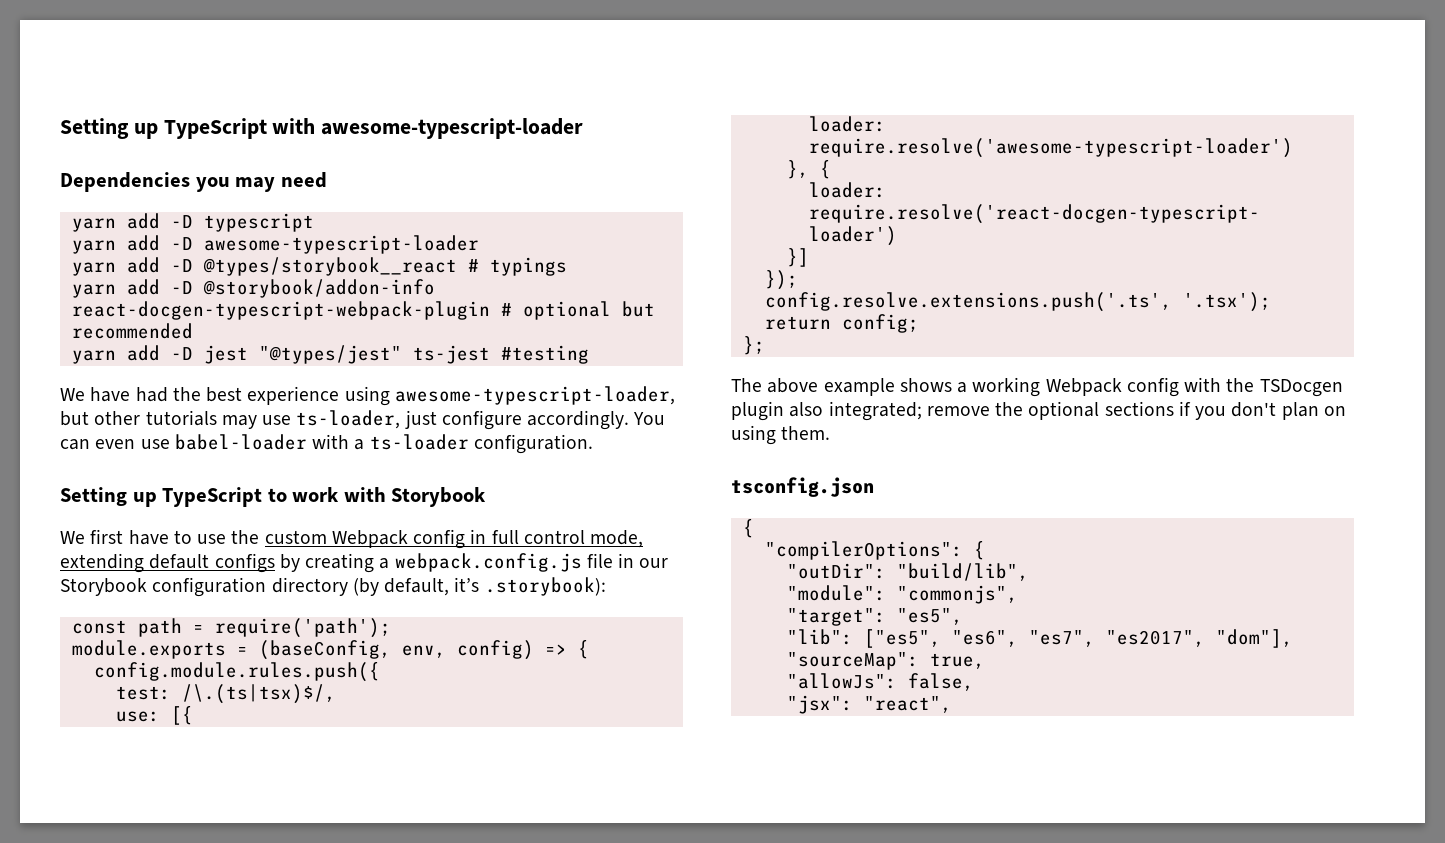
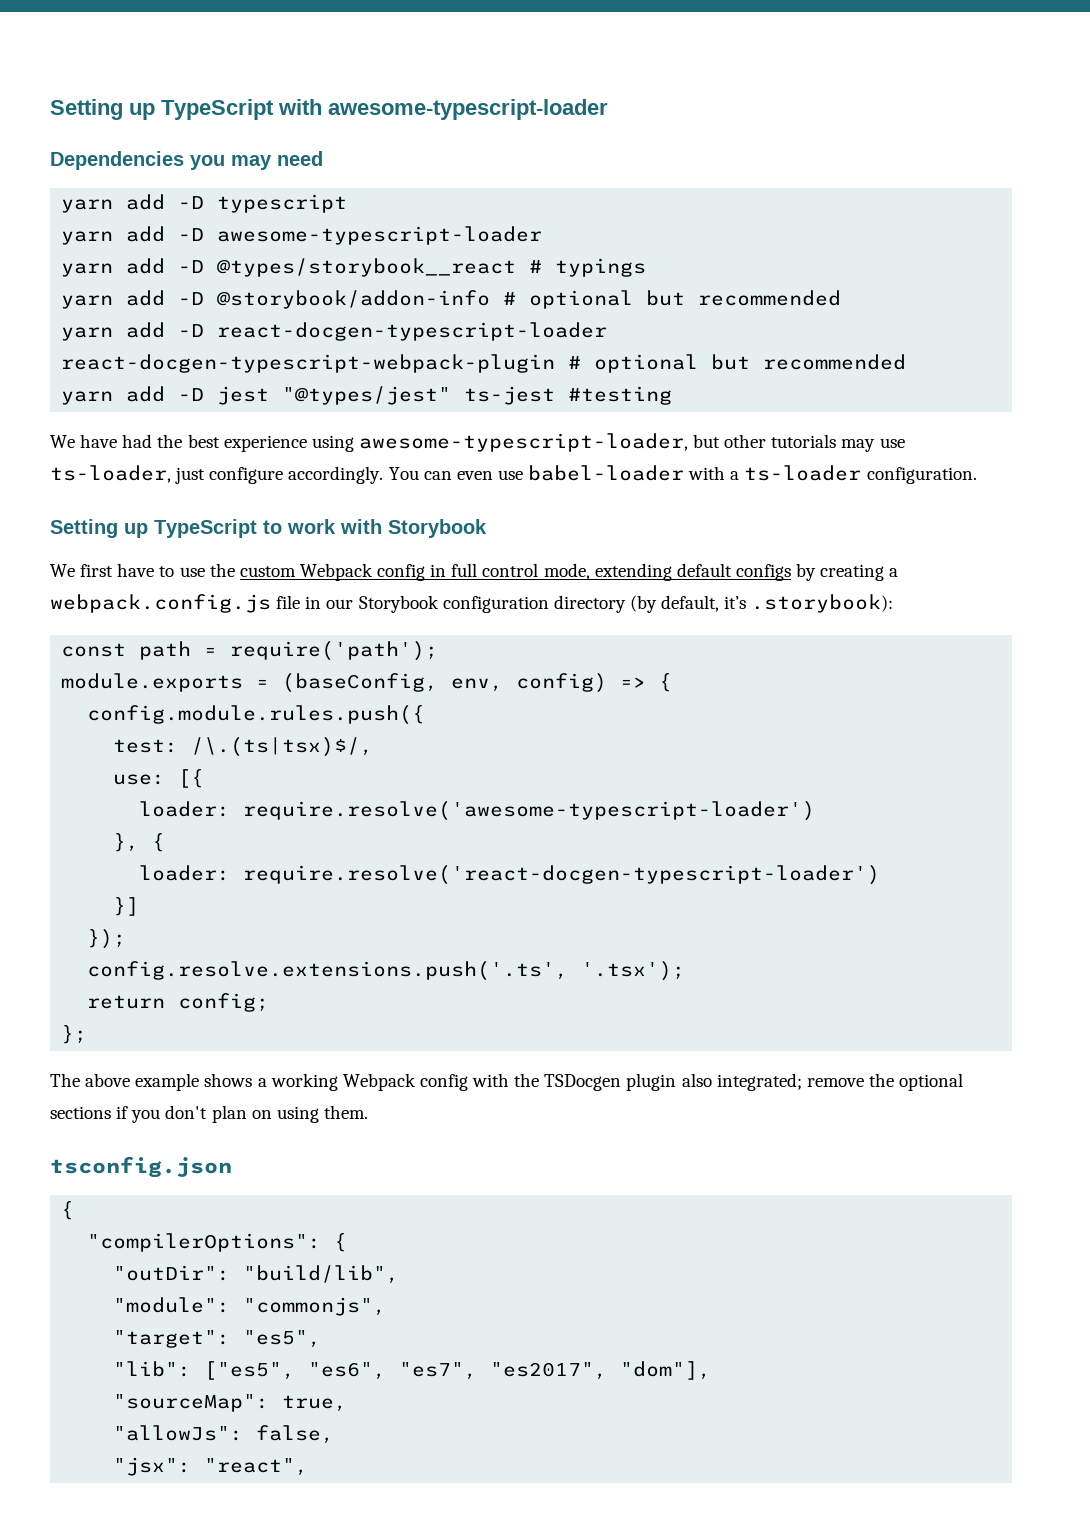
- yarn add -D @storybook/addon-info react-docgen-typescript-webpack-plugin # optional but recommended
+ yarn add -D @storybook/addon-info # optional but recommended
+ yarn add -D react-docgen-typescript-loader react-docgen-typescript-webpack-plugin # optional but recommended

